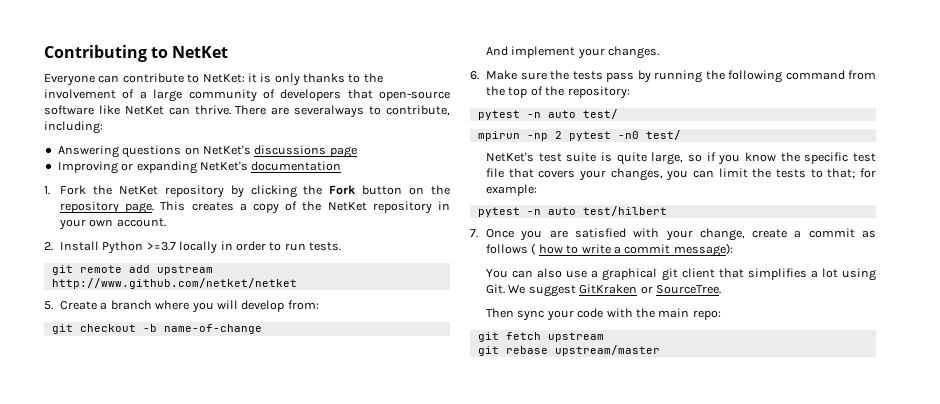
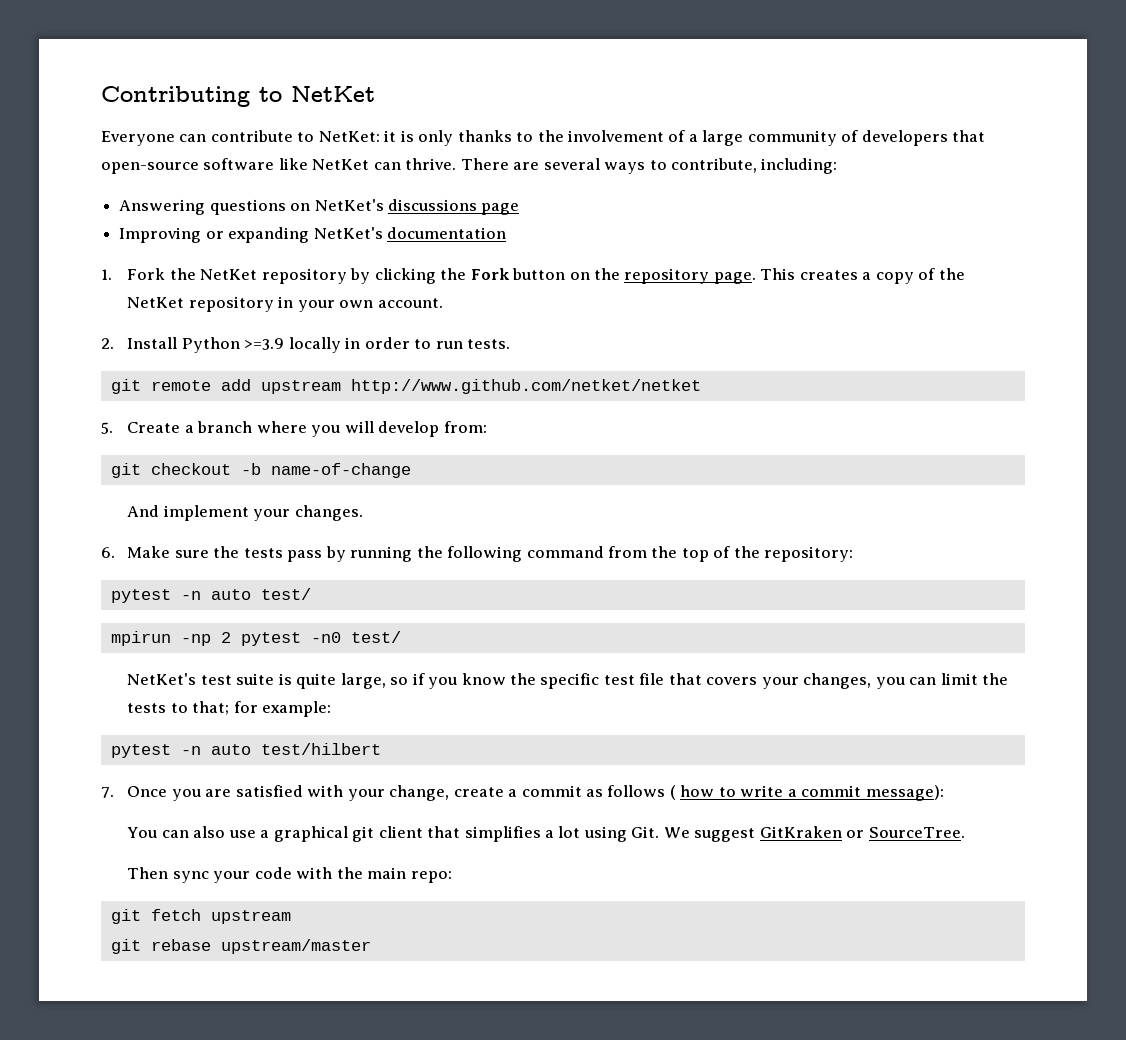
- There are severalways to contribute, including:
+ There are several ways to contribute, including:
- 2. Install Python >=3.7 locally in order to run tests.
+ 2. Install Python >=3.9 locally in order to run tests.

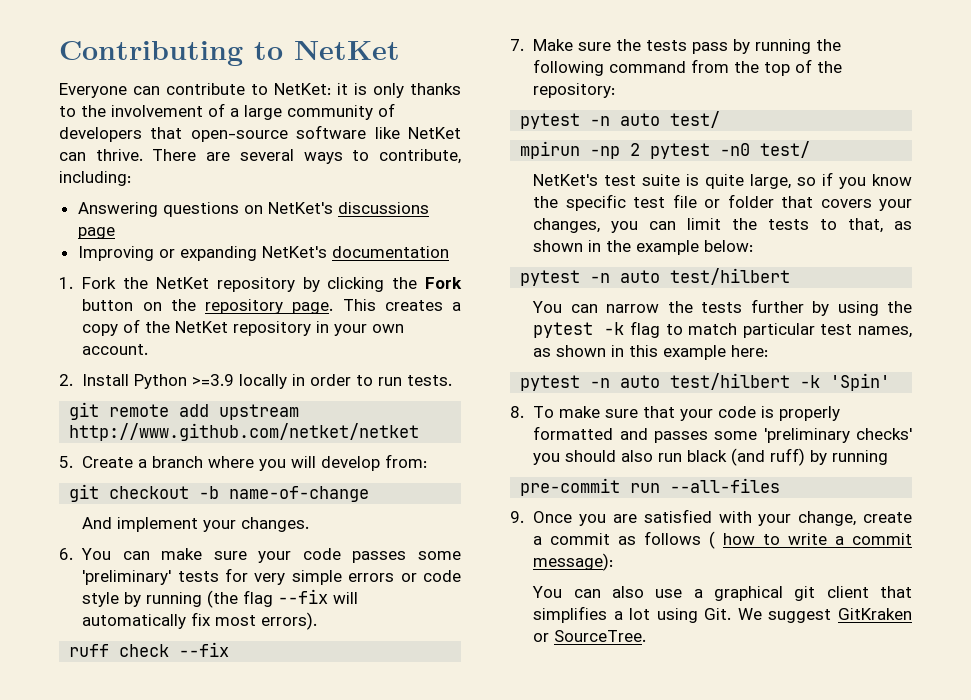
- 6. Make sure the tests pass by running the following command from the top of the repository:
+ 6. You can make sure your code passes some 'preliminary' tests for very simple errors or code style by running (the flag --fix will automatically fix most errors).
+ ruff check --fix
+ 7. Make sure the tests pass by running the following command from the top of the repository:
- NetKet's test suite is quite large, so if you know the specific test file that covers your changes, you can limit the tests to that; for example:
+ NetKet's test suite is quite large, so if you know the specific test file or folder that covers your changes, you can limit the tests to that, as shown in the example below:
  pytest -n auto test/hilbert
- 7. Once you are satisfied with your change, create a commit as follows ( how to write a commit message):
+ You can narrow the tests further by using the pytest -k flag to match particular test names, as shown in this example here:
+ pytest -n auto test/hilbert -k 'Spin'
+ 8. To make sure that your code is properly formatted and passes some 'preliminary checks' you should also run black (and ruff) by running
+ pre-commit run --all-files
+ 9. Once you are satisfied with your change, create a commit as follows ( how to write a commit message):
- Then sync your code with the main repo:
- git fetch upstream
- git rebase upstream/master

